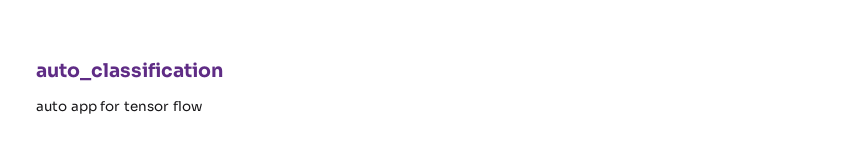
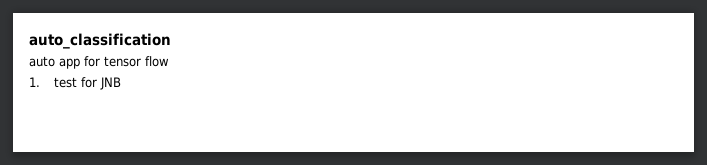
+ 1. test for JNB

